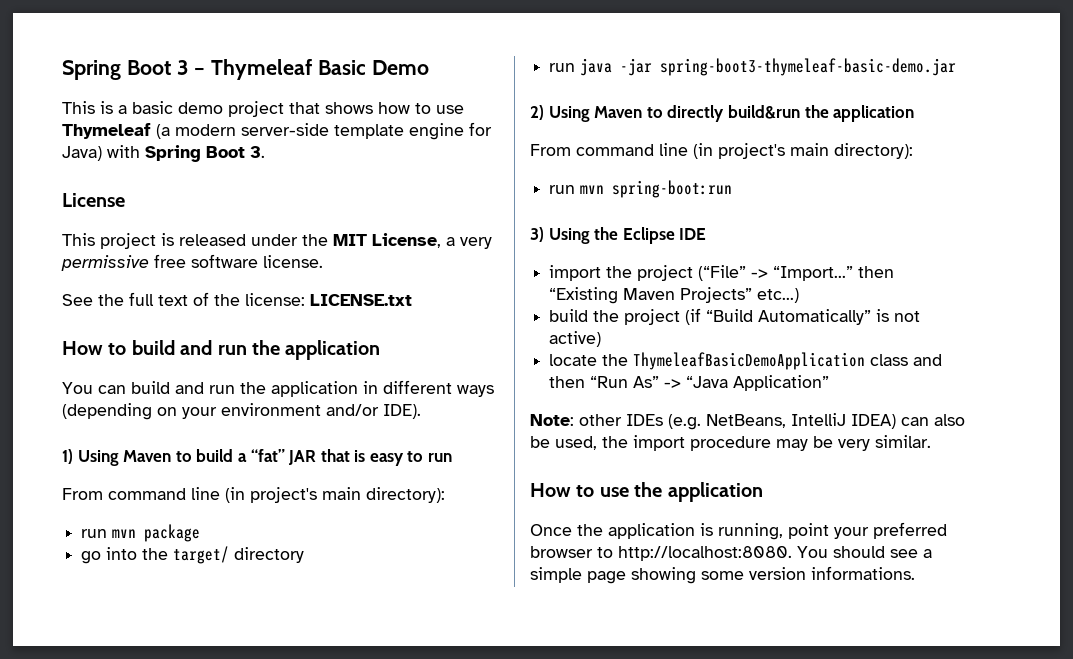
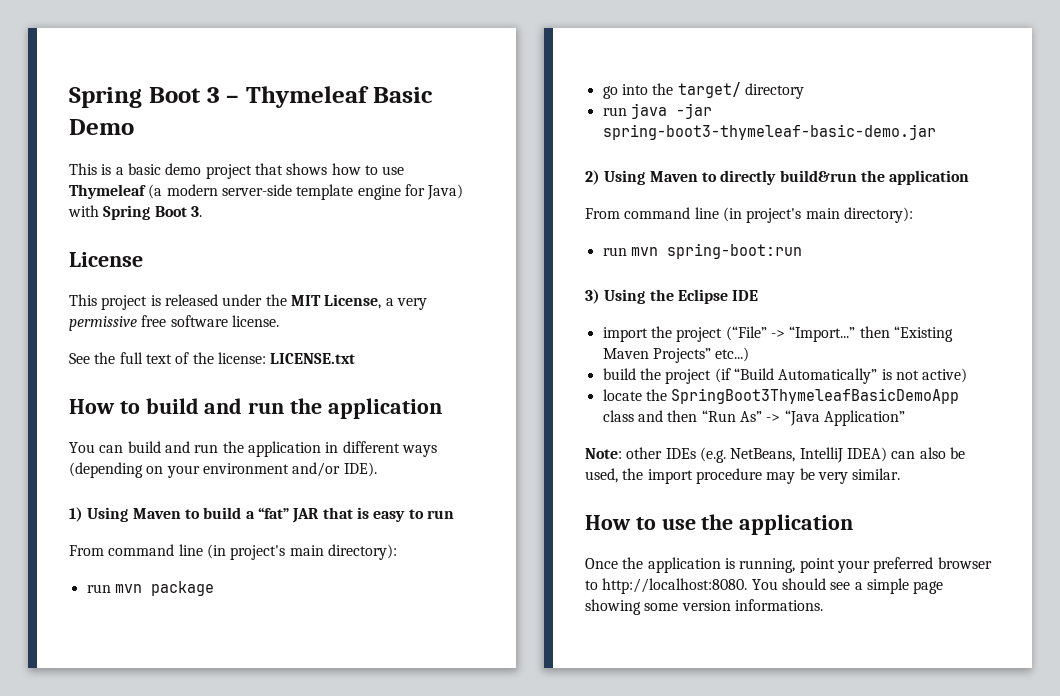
- locate the ThymeleafBasicDemoApplication class and then “Run As” -> “Java Application”
+ locate the SpringBoot3ThymeleafBasicDemoApp class and then “Run As” -> “Java Application”

